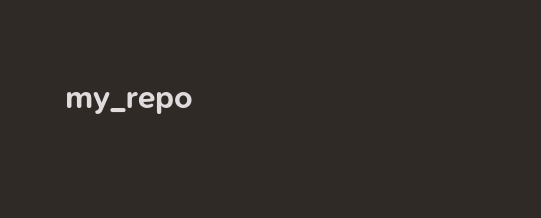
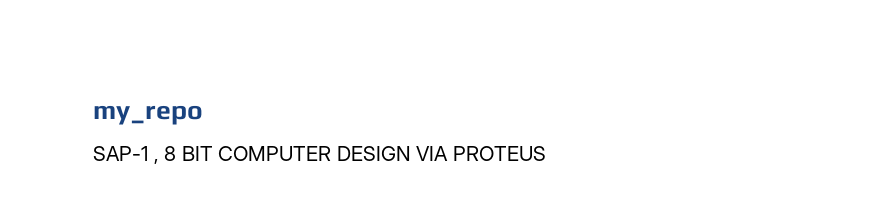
+ SAP-1 , 8 BIT COMPUTER DESIGN VIA PROTEUS

